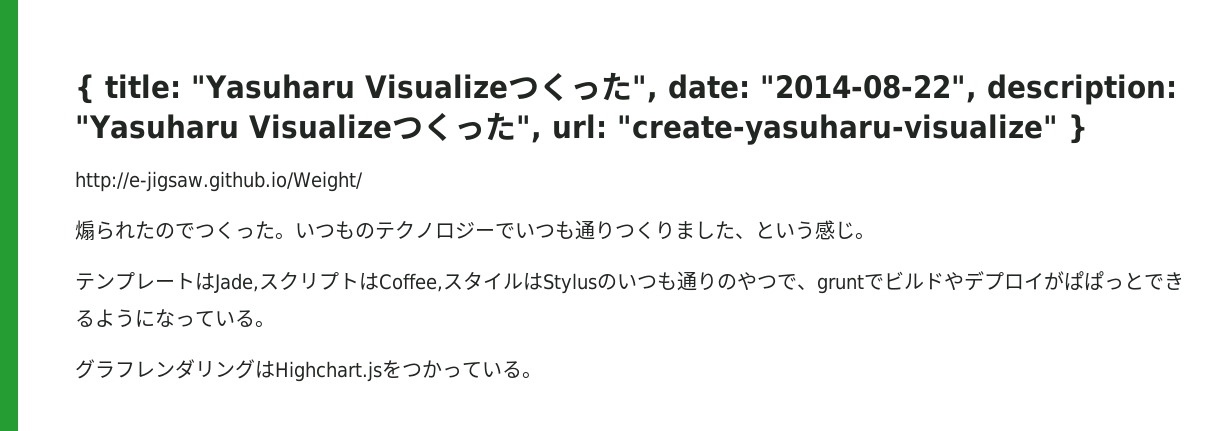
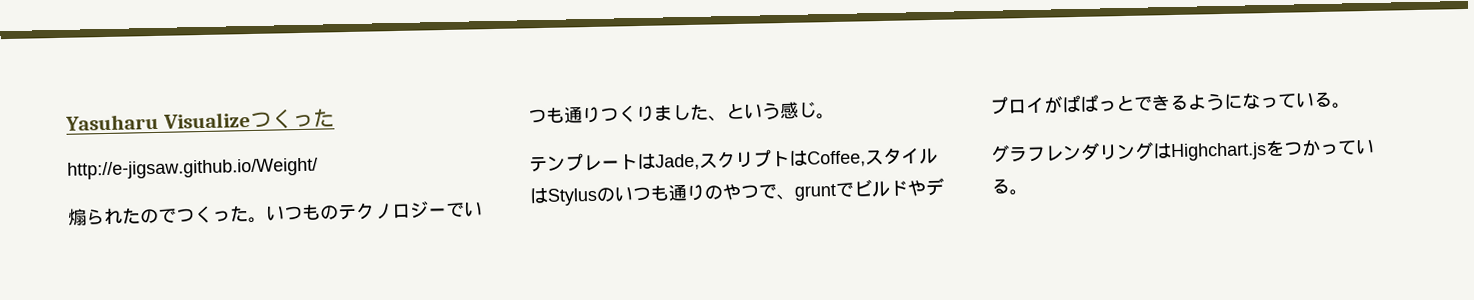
- { title: "Yasuharu Visualizeつくった", date: "2014-08-22", description: "Yasuharu Visualizeつくった", url: "create-yasuharu-visualize" }
+ Yasuharu Visualizeつくった

